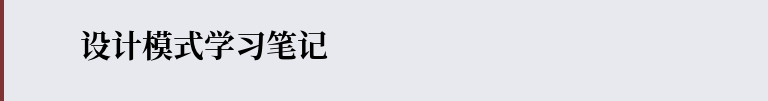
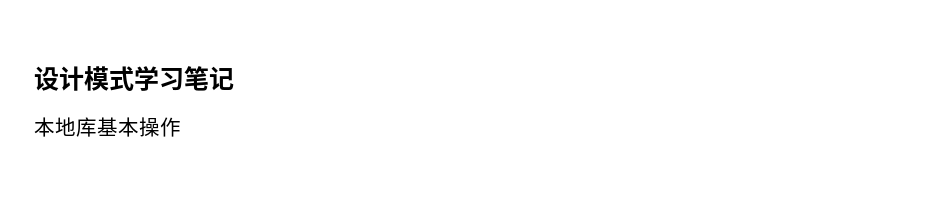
+ 本地库基本操作

